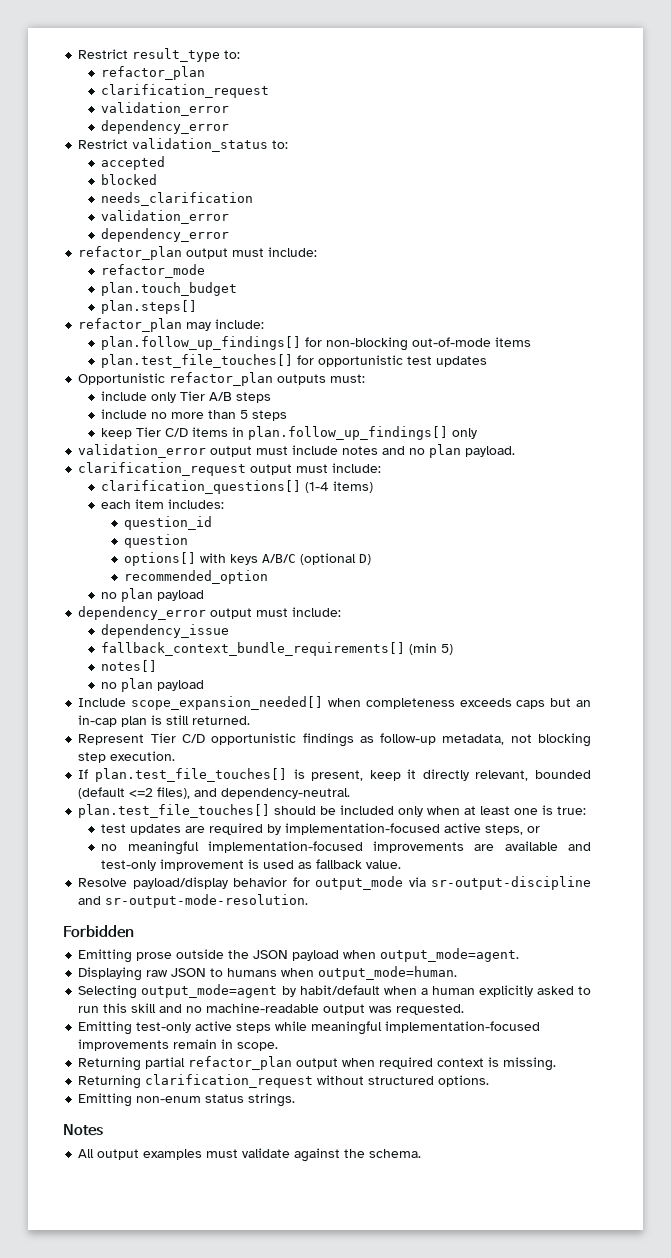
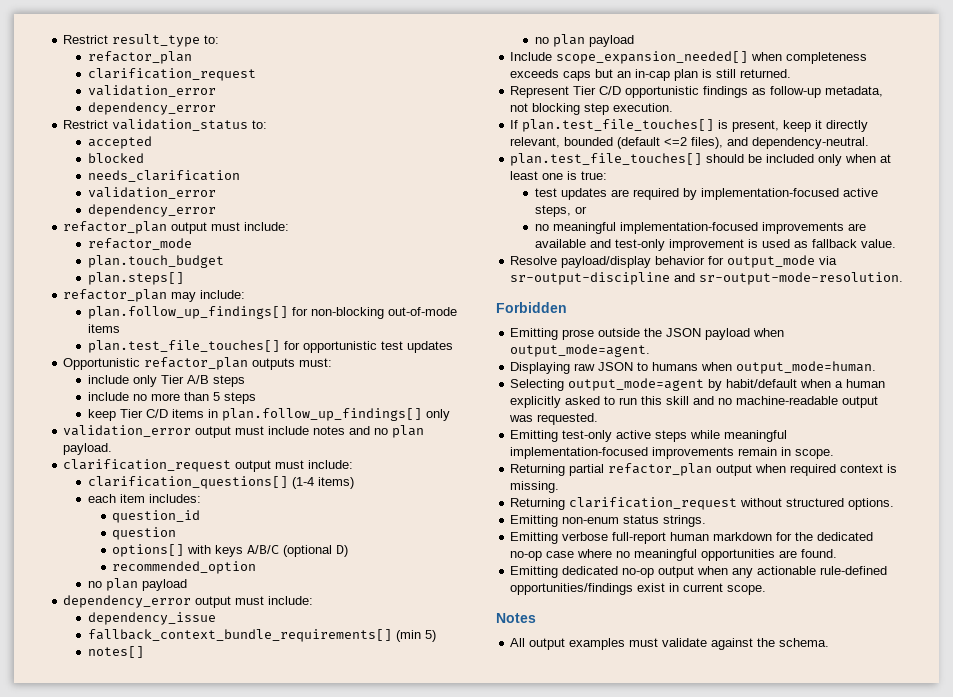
+ Emitting verbose full-report human markdown for the dedicated no-op case where no meaningful opportunities are found.
+ Emitting dedicated no-op output when any actionable rule-defined opportunities/findings exist in current scope.

